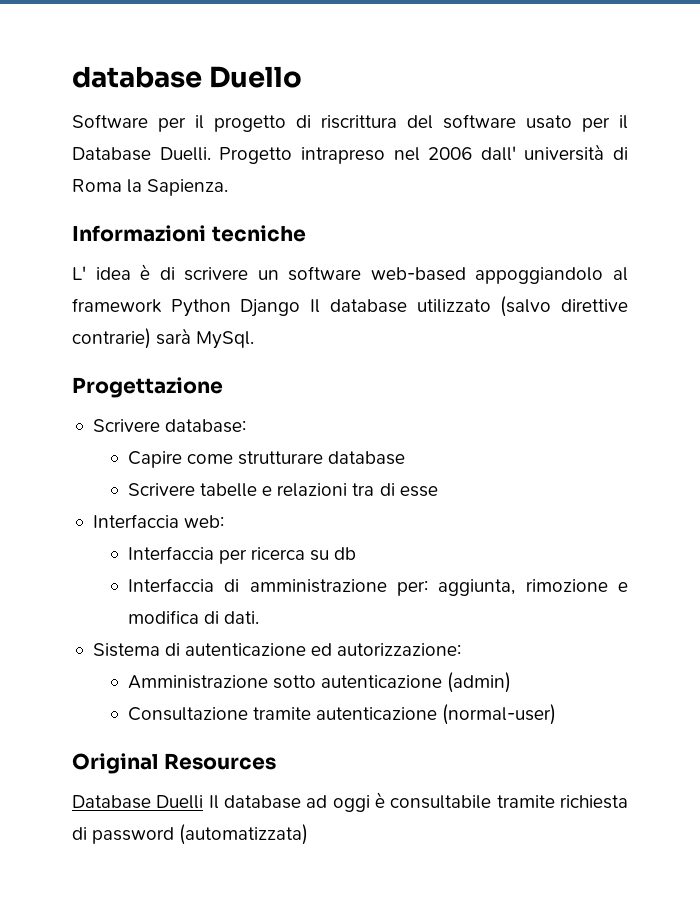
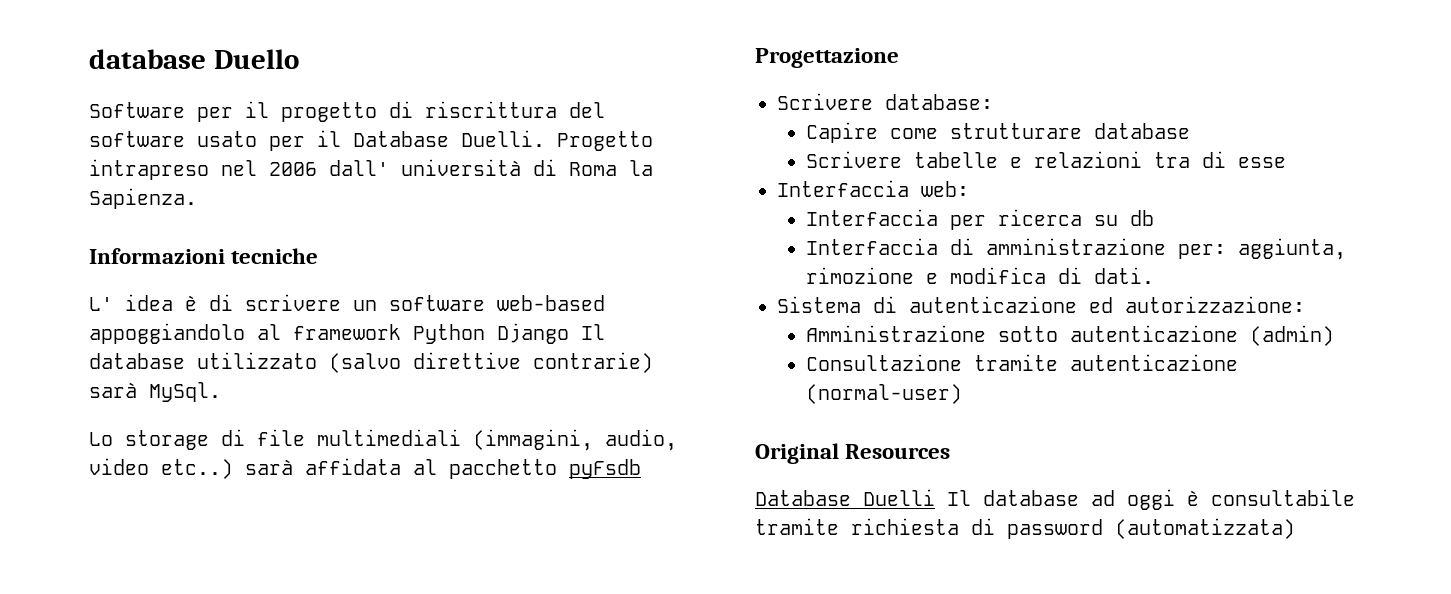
+ Lo storage di file multimediali (immagini, audio, video etc..) sarà affidata al pacchetto pyFsdb

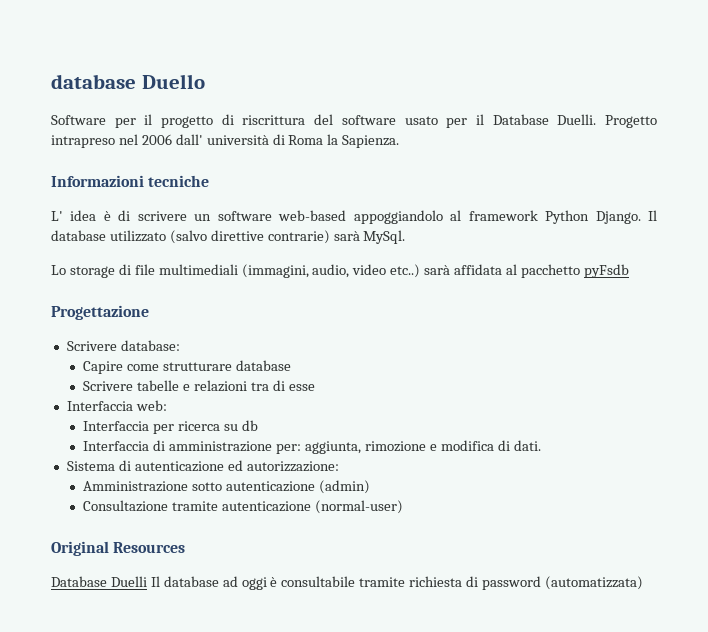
- L' idea è di scrivere un software web-based appoggiandolo al framework Python Django Il database utilizzato (salvo direttive contrarie) sarà MySql.
+ L' idea è di scrivere un software web-based appoggiandolo al framework Python Django. Il database utilizzato (salvo direttive contrarie) sarà MySql.

